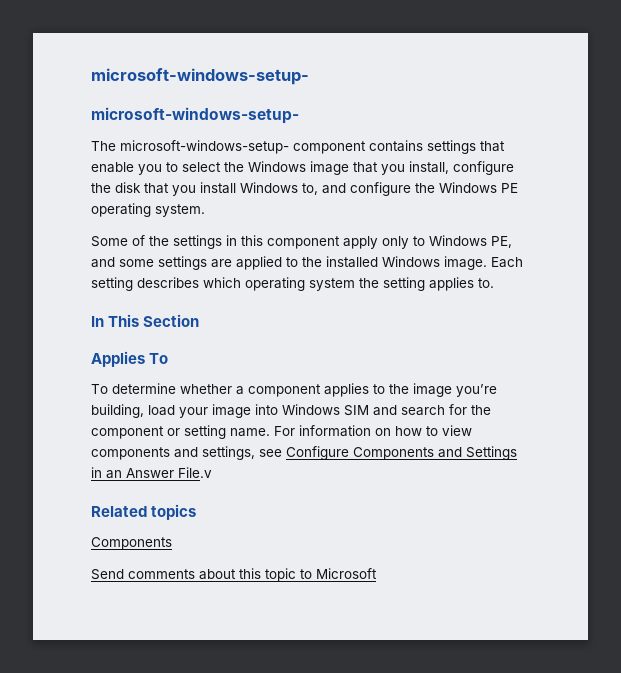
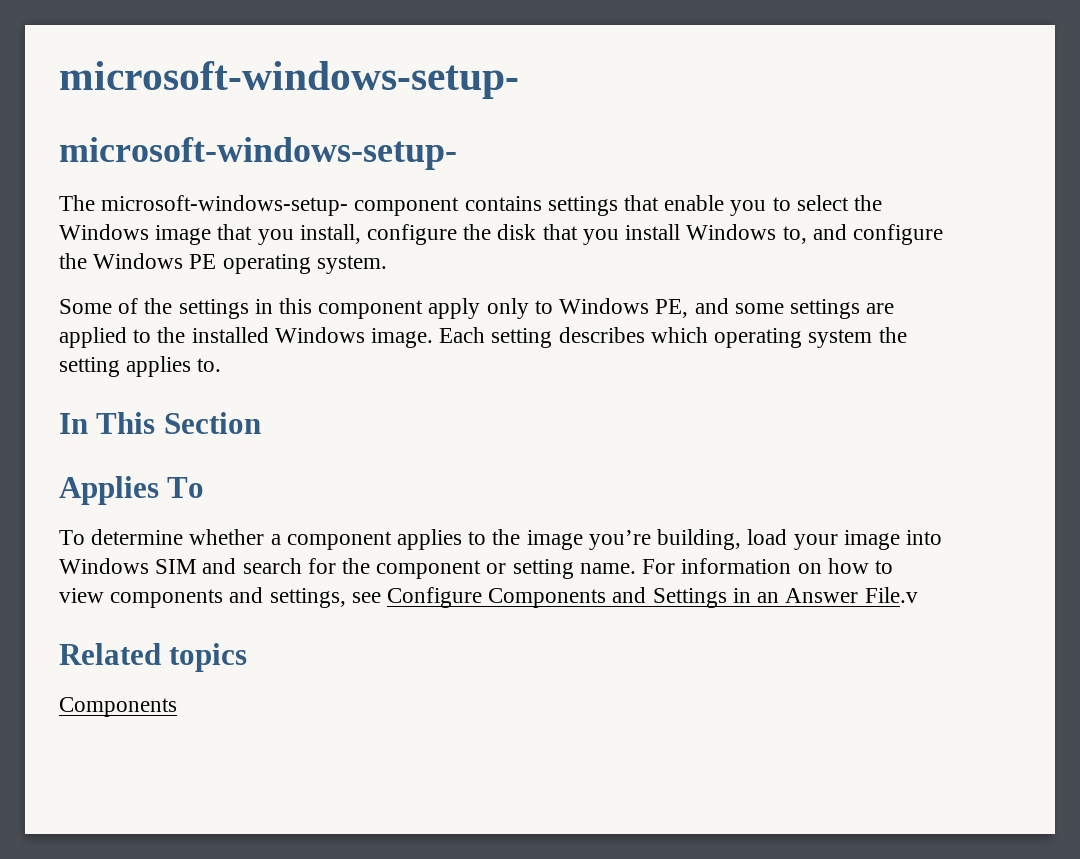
- Send comments about this topic to Microsoft

